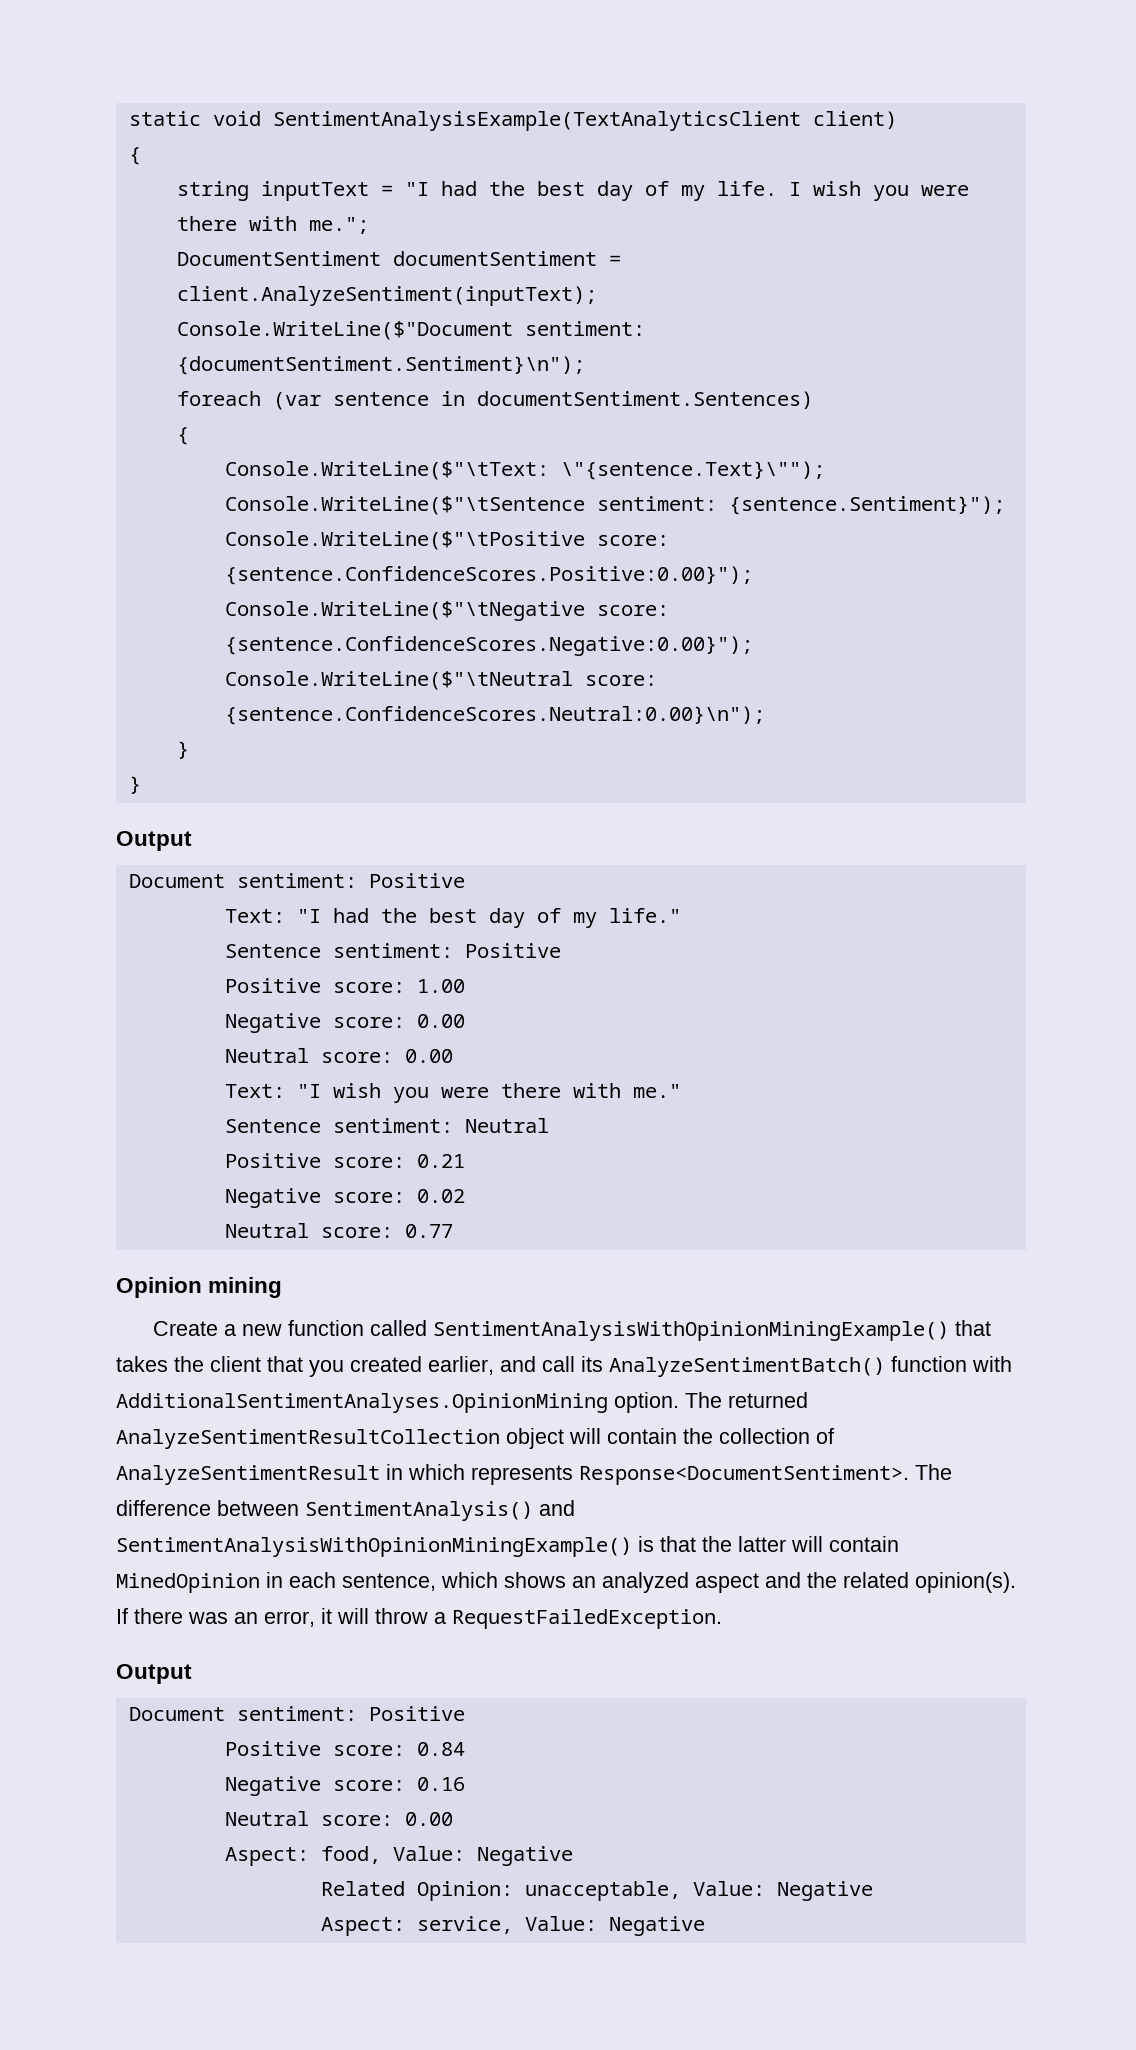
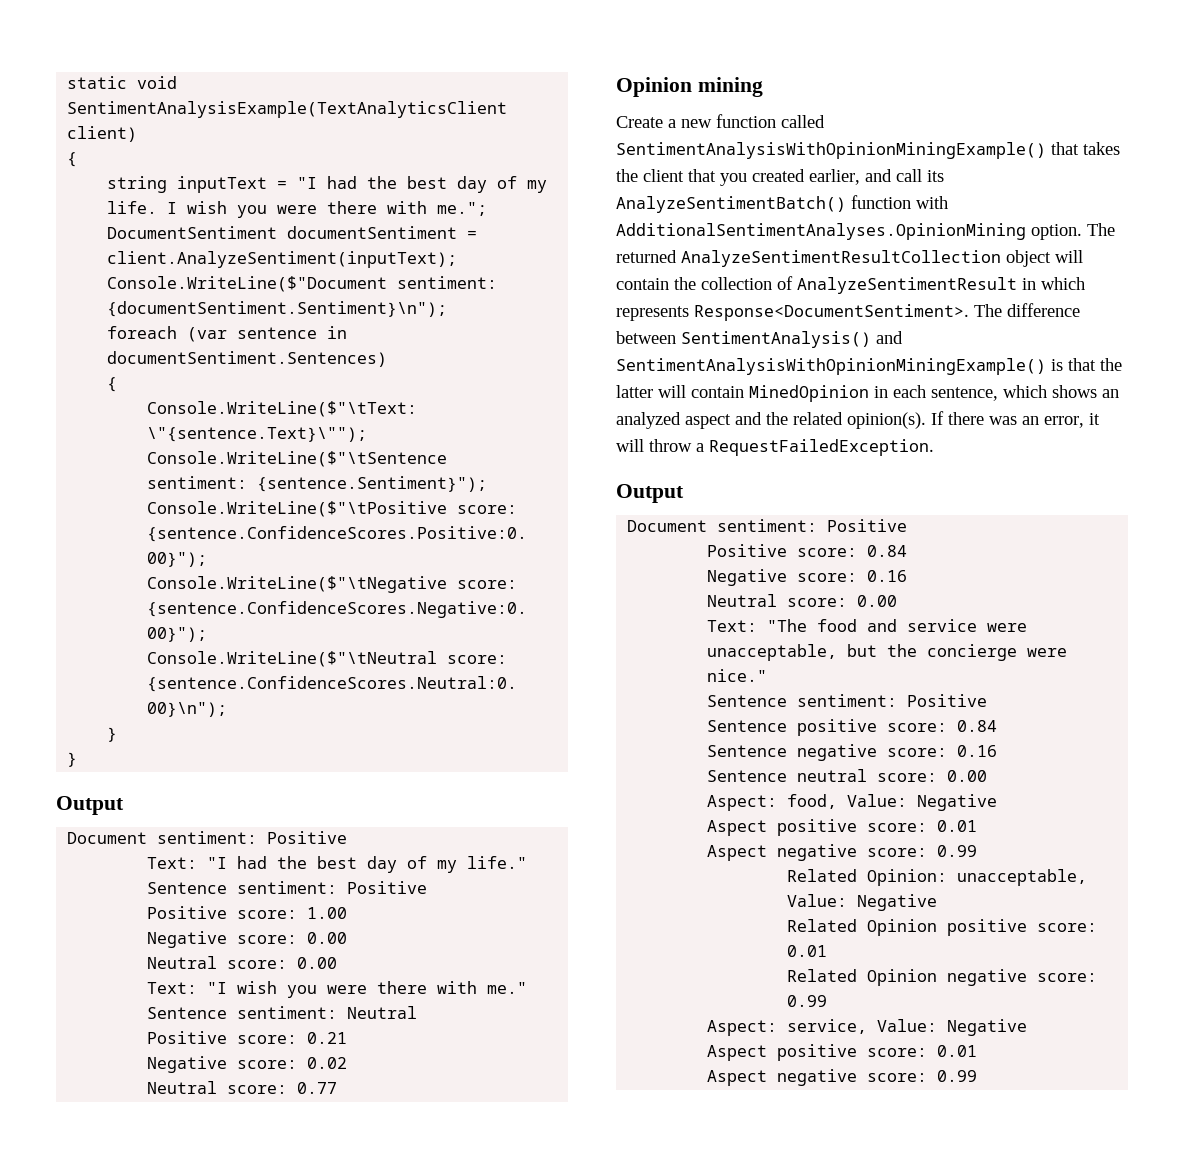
+ Text: "The food and service were unacceptable, but the concierge were nice."
+ Sentence sentiment: Positive
+ Sentence positive score: 0.84
+ Sentence negative score: 0.16
+ Sentence neutral score: 0.00
  Aspect: food, Value: Negative
+ Aspect positive score: 0.01
+ Aspect negative score: 0.99
+ Related Opinion positive score: 0.01
+ Related Opinion negative score: 0.99
  Aspect: service, Value: Negative
+ Aspect positive score: 0.01
+ Aspect negative score: 0.99

